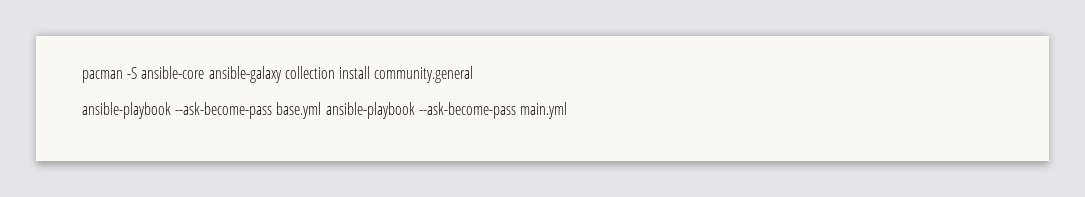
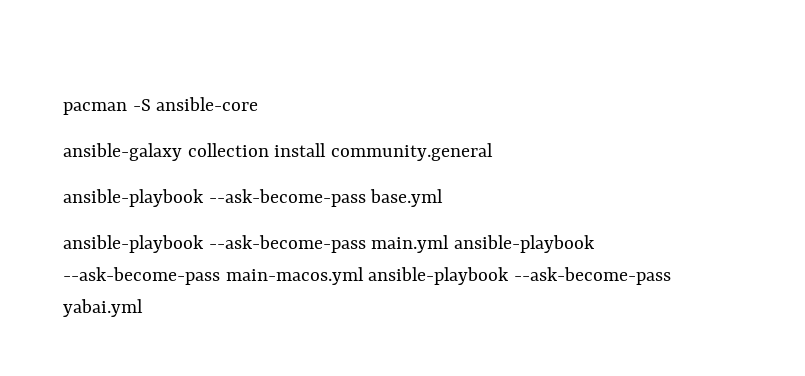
- pacman -S ansible-core ansible-galaxy collection install community.general
+ pacman -S ansible-core
+ ansible-galaxy collection install community.general
- ansible-playbook --ask-become-pass base.yml ansible-playbook --ask-become-pass main.yml
+ ansible-playbook --ask-become-pass base.yml
+ ansible-playbook --ask-become-pass main.yml ansible-playbook --ask-become-pass main-macos.yml ansible-playbook --ask-become-pass yabai.yml

